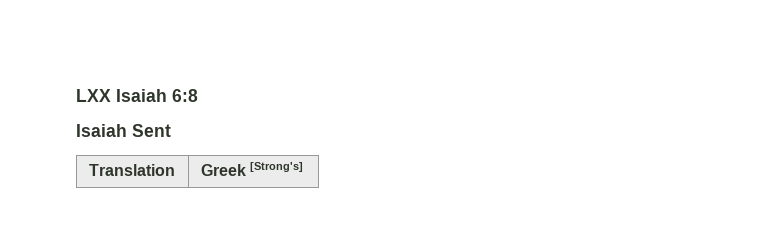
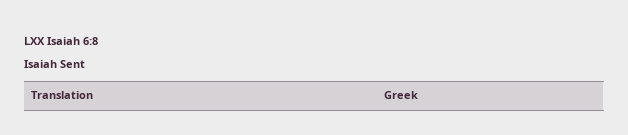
- Translation | Greek [Strong's]
+ Translation | Greek

